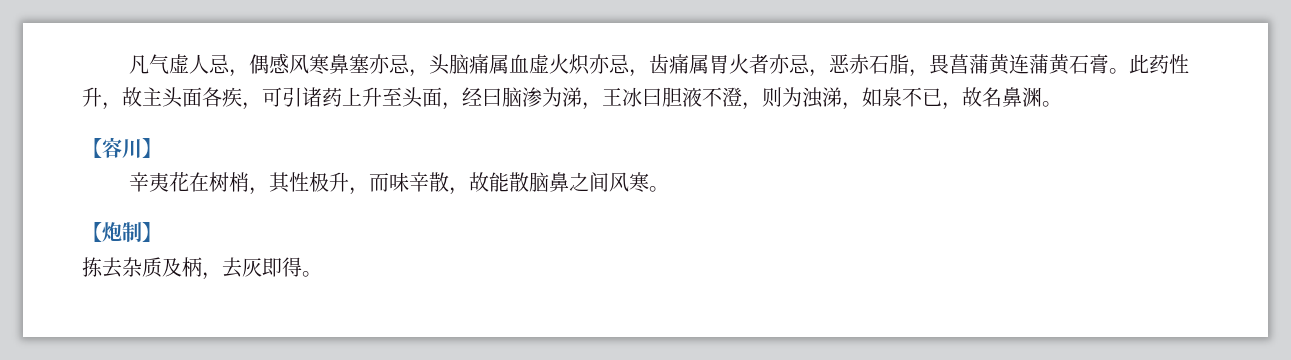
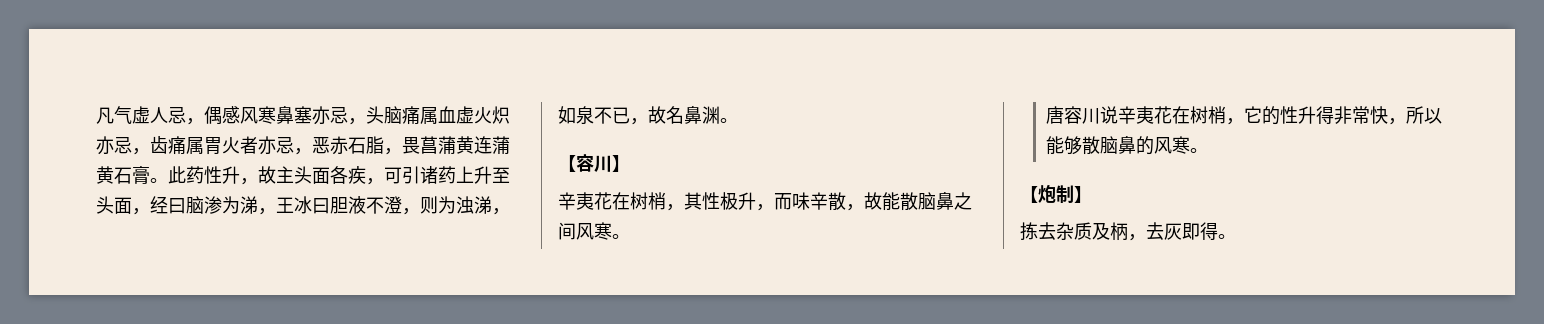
+ 唐容川说辛夷花在树梢，它的性升得非常快，所以能够散脑鼻的风寒。

